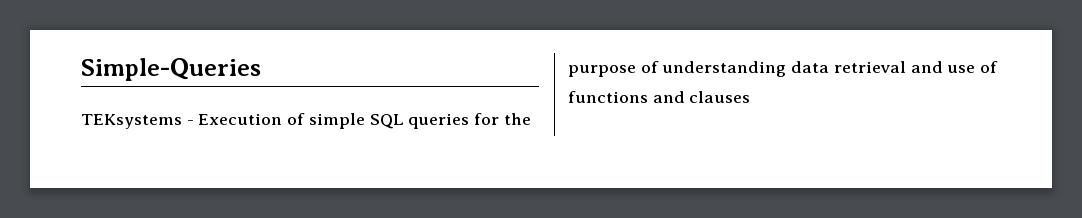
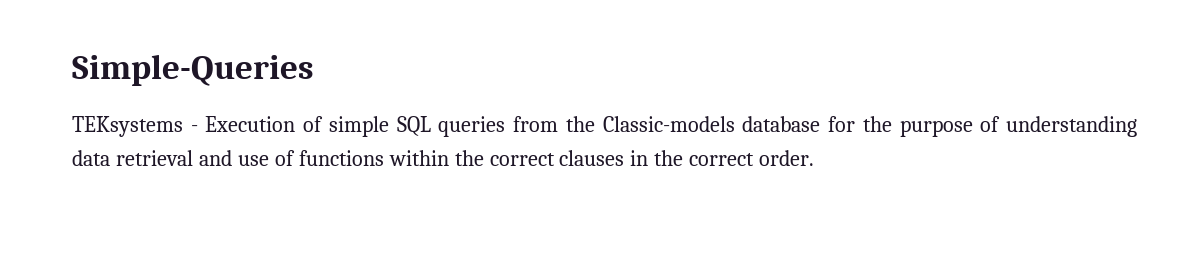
- TEKsystems - Execution of simple SQL queries for the purpose of understanding data retrieval and use of functions and clauses
+ TEKsystems - Execution of simple SQL queries from the Classic-models database for the purpose of understanding data retrieval and use of functions within the correct clauses in the correct order.

